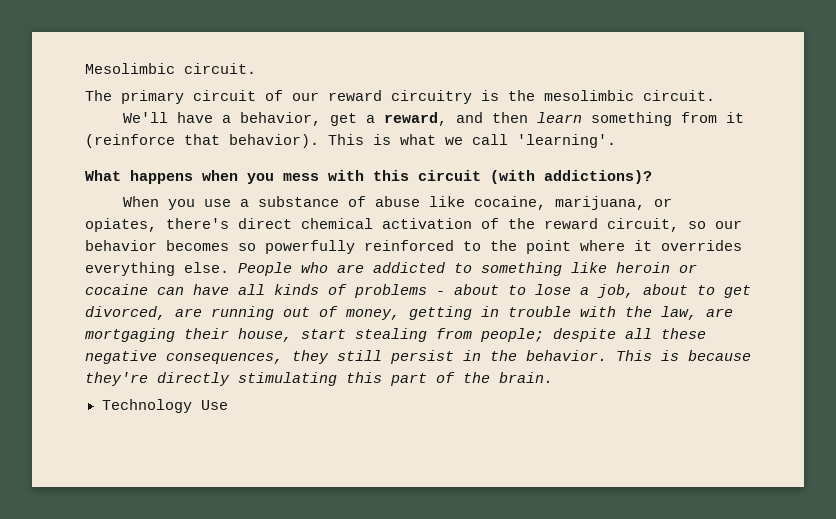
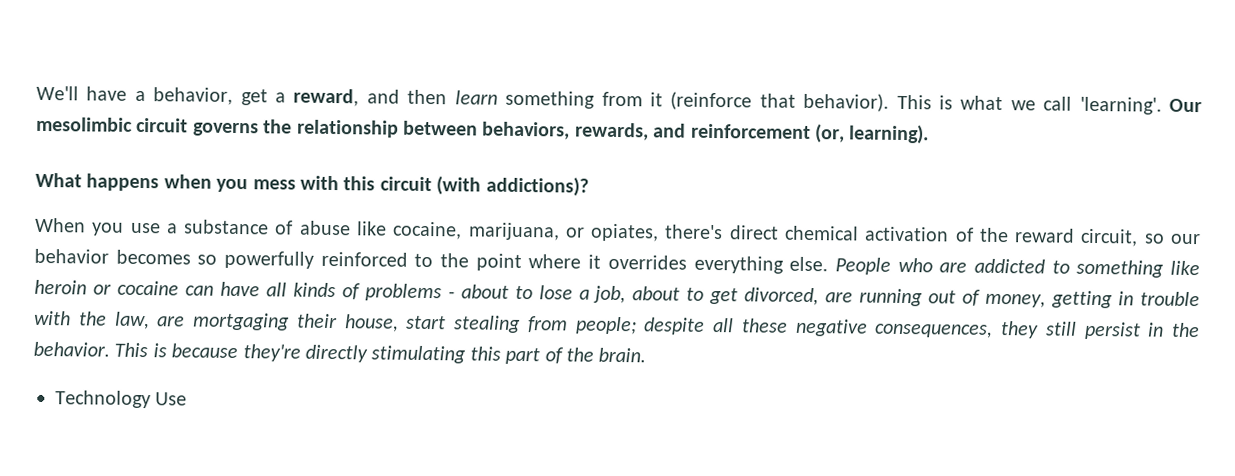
- Mesolimbic circuit.
- The primary circuit of our reward circuitry is the mesolimbic circuit.
+ Our mesolimbic circuit governs the relationship between behaviors, rewards, and reinforcement (or, learning).

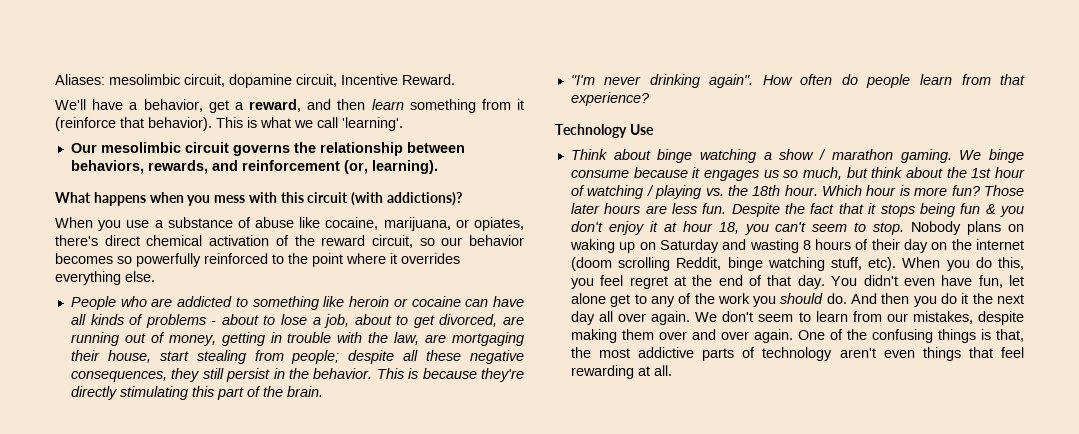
+ Aliases: mesolimbic circuit, dopamine circuit, Incentive Reward.
- This is what we call 'learning'. Our mesolimbic circuit governs the relationship between behaviors, rewards, and reinforcement (or, learning).
+ This is what we call 'learning'.
+ Our mesolimbic circuit governs the relationship between behaviors, rewards, and reinforcement (or, learning).
- When you use a substance of abuse like cocaine, marijuana, or opiates, there's direct chemical activation of the reward circuit, so our behavior becomes so powerfully reinforced to the point where it overrides everything else. People who are addicted to something like heroin or cocaine can have all kinds of problems - about to lose a job, about to get divorced, are running out of money, getting in trouble with the law, are mortgaging their house, start stealing from people;
+ When you use a substance of abuse like cocaine, marijuana, or opiates, there's direct chemical activation of the reward circuit, so our behavior becomes so powerfully reinforced to the point where it overrides everything else.
+ People who are addicted to something like heroin or cocaine can have all kinds of problems - about to lose a job, about to get divorced, are running out of money, getting in trouble with the law, are mortgaging their house, start stealing from people;
+ "I'm never drinking again". How often do people learn from that experience?
  Technology Use
+ Think about binge watching a show / marathon gaming. We binge consume because it engages us so much, but think about the 1st hour of watching / playing vs. the 18th hour. Which hour is more fun? Those later hours are less fun. Despite the fact that it stops being fun & you don't enjoy it at hour 18, you can't seem to stop. Nobody plans on waking up on Saturday and wasting 8 hours of their day on the internet (doom scrolling Reddit, binge watching stuff, etc). When you do this, you feel regret at the end of that day. You didn't even have fun, let alone get to any of the work you should do. And then you do it the next day all over again. We don't seem to learn from our mistakes, despite making them over and over again. One of the confusing things is that, the most addictive parts of technology aren't even things that feel rewarding at all.

